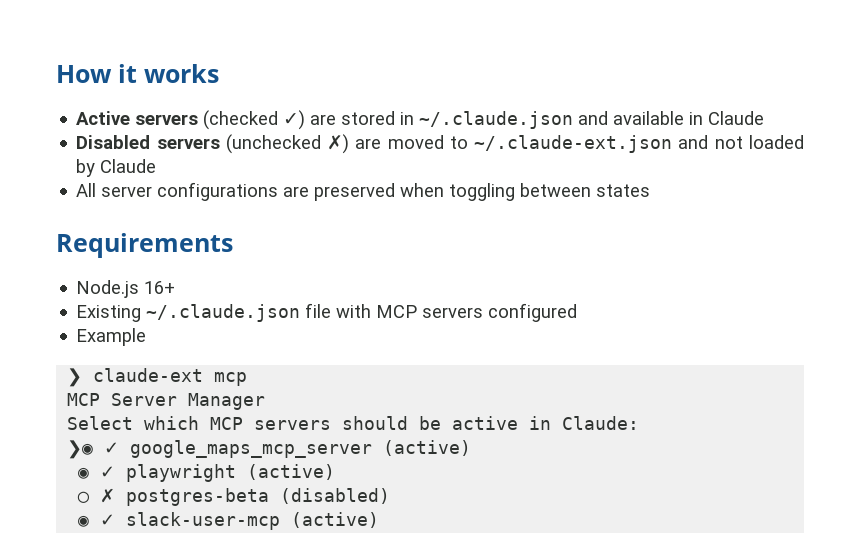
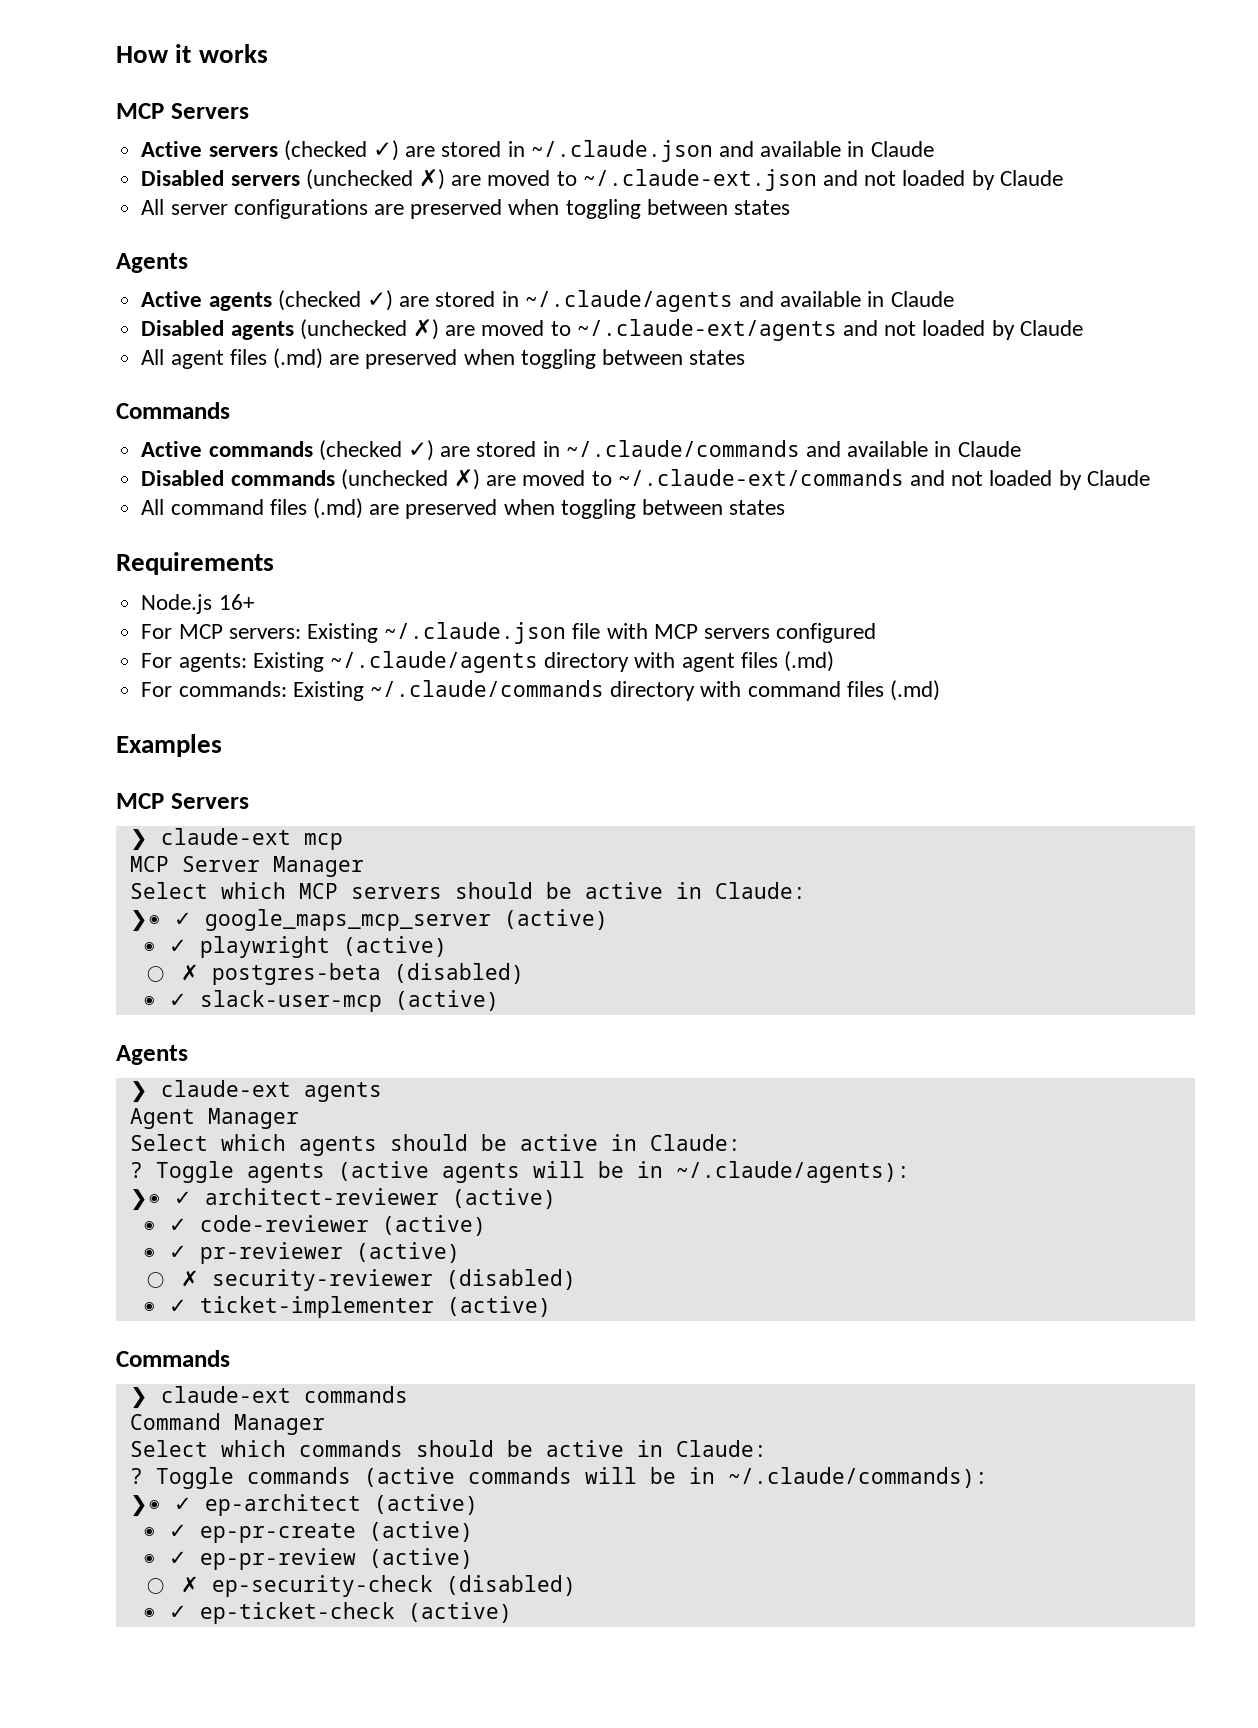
  How it works
+ MCP Servers
  All server configurations are preserved when toggling between states
+ Agents
+ Active agents (checked ✓) are stored in ~/.claude/agents and available in Claude
+ Disabled agents (unchecked ✗) are moved to ~/.claude-ext/agents and not loaded by Claude
+ All agent files (.md) are preserved when toggling between states
+ Commands
+ Active commands (checked ✓) are stored in ~/.claude/commands and available in Claude
+ Disabled commands (unchecked ✗) are moved to ~/.claude-ext/commands and not loaded by Claude
+ All command files (.md) are preserved when toggling between states
- Existing ~/.claude.json file with MCP servers configured
+ For MCP servers: Existing ~/.claude.json file with MCP servers configured
- Example
+ For agents: Existing ~/.claude/agents directory with agent files (.md)
+ For commands: Existing ~/.claude/commands directory with command files (.md)
+ Examples
+ MCP Servers
  ◉ ✓ slack-user-mcp (active)
+ Agents
+ ❯ claude-ext agents
+ Agent Manager
+ Select which agents should be active in Claude:
+ ? Toggle agents (active agents will be in ~/.claude/agents):
+ ❯◉ ✓ architect-reviewer (active)
+ ◉ ✓ code-reviewer (active)
+ ◉ ✓ pr-reviewer (active)
+ ◯ ✗ security-reviewer (disabled)
+ ◉ ✓ ticket-implementer (active)
+ Commands
+ ❯ claude-ext commands
+ Command Manager
+ Select which commands should be active in Claude:
+ ? Toggle commands (active commands will be in ~/.claude/commands):
+ ❯◉ ✓ ep-architect (active)
+ ◉ ✓ ep-pr-create (active)
+ ◉ ✓ ep-pr-review (active)
+ ◯ ✗ ep-security-check (disabled)
+ ◉ ✓ ep-ticket-check (active)

